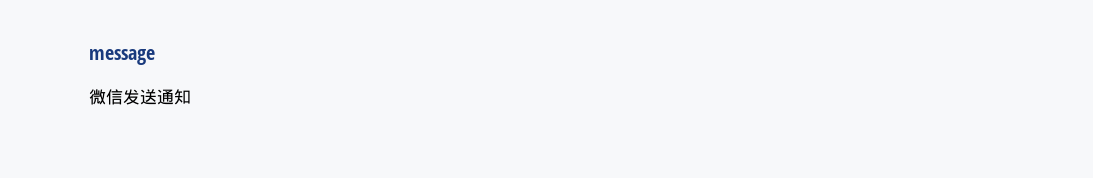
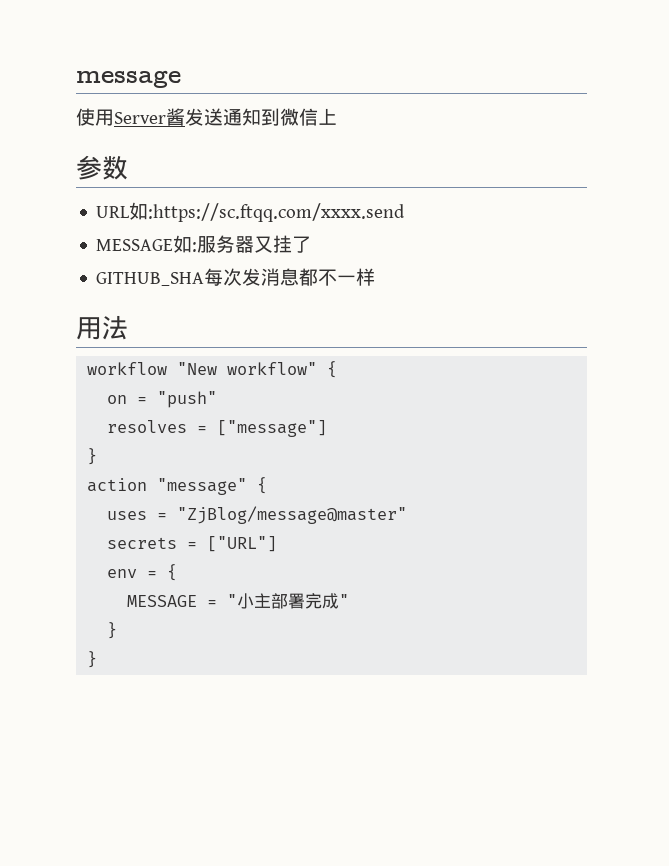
- 微信发送通知
+ 使用Server酱发送通知到微信上
+ 参数
+ URL如:https://sc.ftqq.com/xxxx.send
+ MESSAGE如:服务器又挂了
+ GITHUB_SHA每次发消息都不一样
+ 用法
+ workflow "New workflow" {
+ on = "push"
+ resolves = ["message"]
+ }
+ action "message" {
+ uses = "ZjBlog/message@master"
+ secrets = ["URL"]
+ env = {
+ MESSAGE = "小主部署完成"
+ }
+ }

